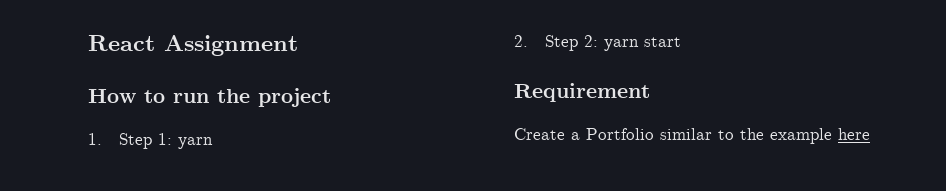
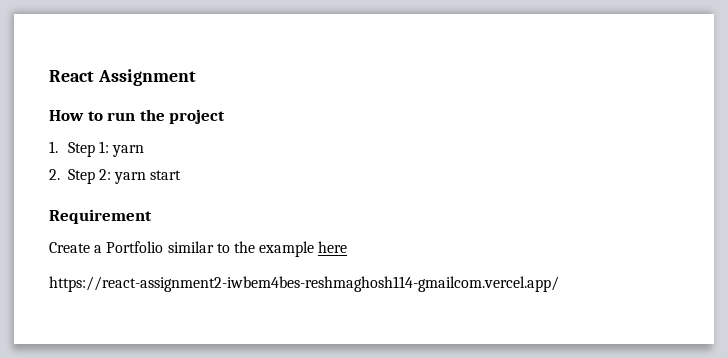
+ https://react-assignment2-iwbem4bes-reshmaghosh114-gmailcom.vercel.app/

